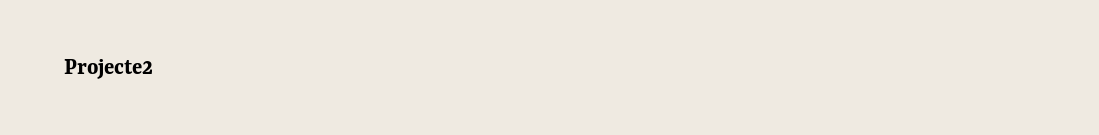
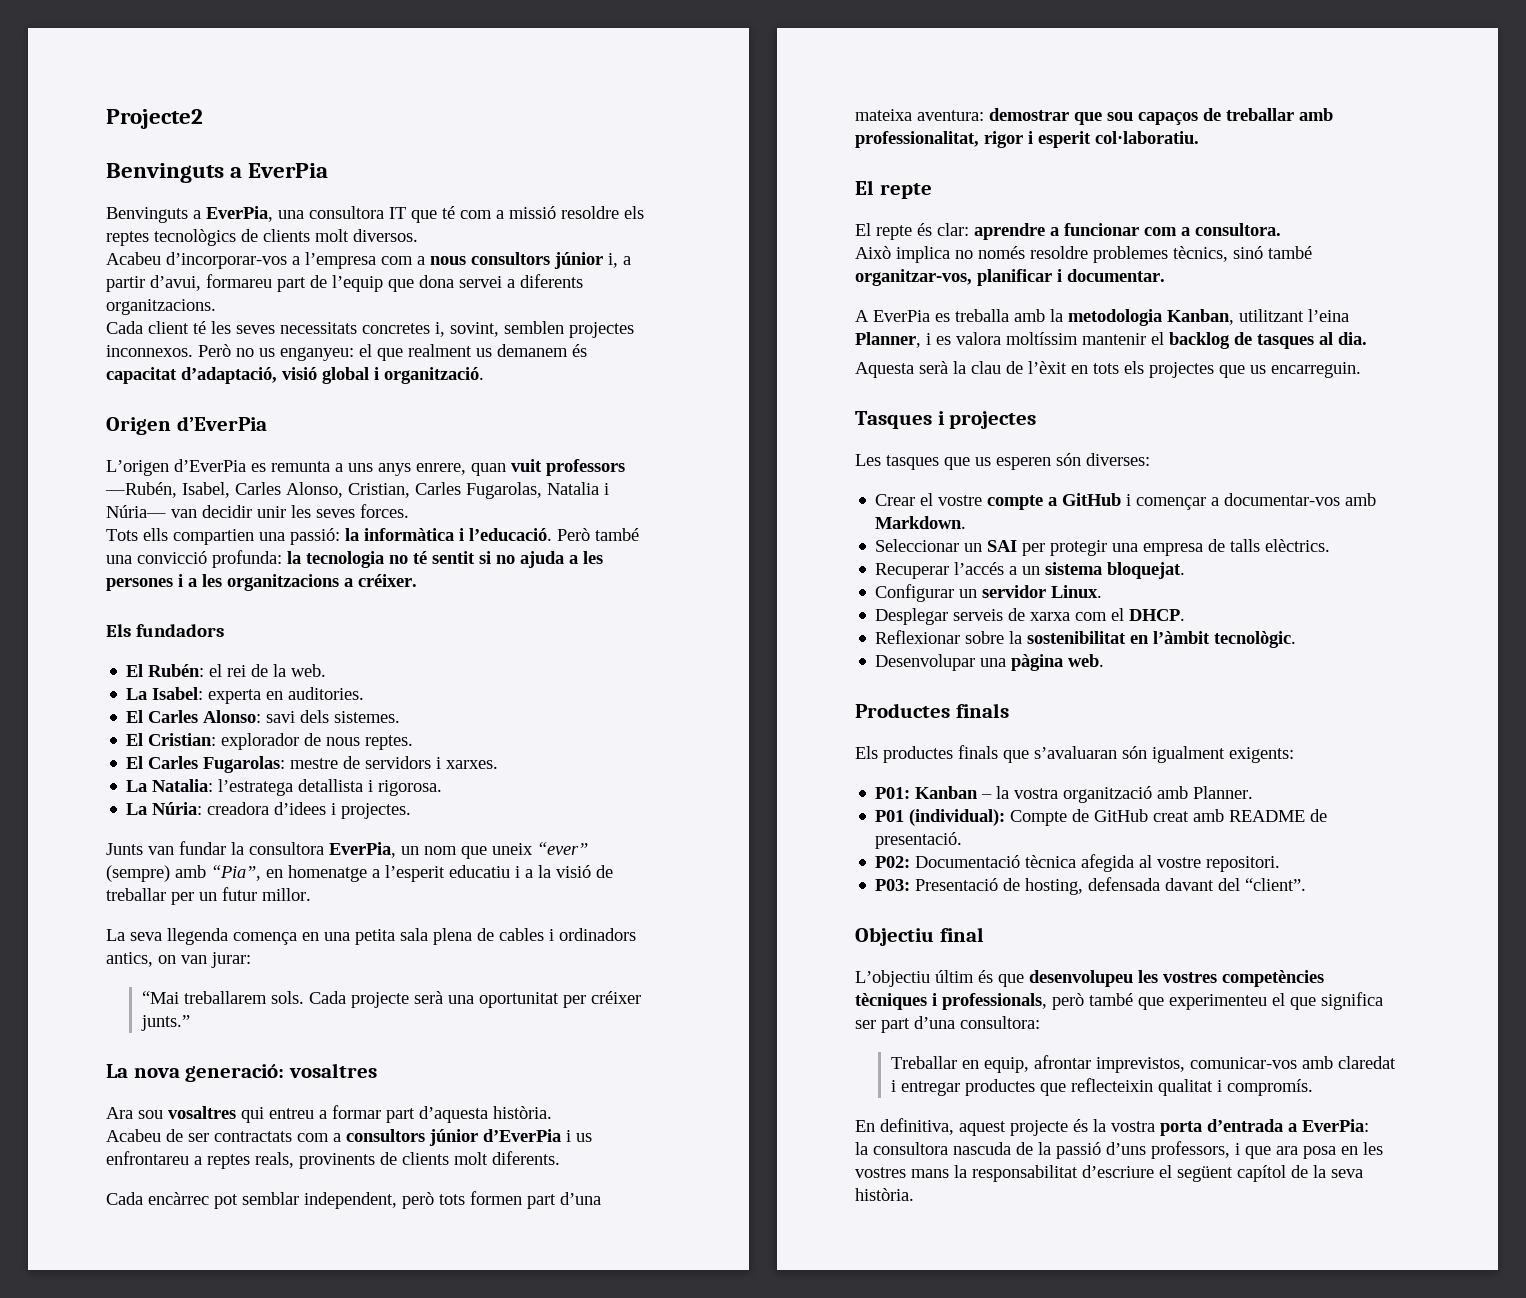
+ Benvinguts a EverPia
+ Benvinguts a EverPia, una consultora IT que té com a missió resoldre els reptes tecnològics de clients molt diversos.
+ Acabeu d’incorporar-vos a l’empresa com a nous consultors júnior i, a partir d’avui, formareu part de l’equip que dona servei a diferents organitzacions.
+ Cada client té les seves necessitats concretes i, sovint, semblen projectes inconnexos. Però no us enganyeu: el que realment us demanem és capacitat d’adaptació, visió global i organització.
+ Origen d’EverPia
+ L’origen d’EverPia es remunta a uns anys enrere, quan vuit professors —Rubén, Isabel, Carles Alonso, Cristian, Carles Fugarolas, Natalia i Núria— van decidir unir les seves forces.
+ Tots ells compartien una passió: la informàtica i l’educació. Però també una convicció profunda: la tecnologia no té sentit si no ajuda a les persones i a les organitzacions a créixer.
+ Els fundadors
+ El Rubén: el rei de la web.
+ La Isabel: experta en auditories.
+ El Carles Alonso: savi dels sistemes.
+ El Cristian: explorador de nous reptes.
+ El Carles Fugarolas: mestre de servidors i xarxes.
+ La Natalia: l’estratega detallista i rigorosa.
+ La Núria: creadora d’idees i projectes.
+ Junts van fundar la consultora EverPia, un nom que uneix “ever” (sempre) amb “Pia”, en homenatge a l’esperit educatiu i a la visió de treballar per un futur millor.
+ La seva llegenda comença en una petita sala plena de cables i ordinadors antics, on van jurar:
+ “Mai treballarem sols. Cada projecte serà una oportunitat per créixer junts.”
+ La nova generació: vosaltres
+ Ara sou vosaltres qui entreu a formar part d’aquesta història.
+ Acabeu de ser contractats com a consultors júnior d’EverPia i us enfrontareu a reptes reals, provinents de clients molt diferents.
+ Cada encàrrec pot semblar independent, però tots formen part d’una mateixa aventura: demostrar que sou capaços de treballar amb professionalitat, rigor i esperit col·laboratiu.
+ El repte
+ El repte és clar: aprendre a funcionar com a consultora.
+ Això implica no només resoldre problemes tècnics, sinó també organitzar-vos, planificar i documentar.
+ A EverPia es treballa amb la metodologia Kanban, utilitzant l’eina Planner, i es valora moltíssim mantenir el backlog de tasques al dia.
+ Aquesta serà la clau de l’èxit en tots els projectes que us encarreguin.
+ Tasques i projectes
+ Les tasques que us esperen són diverses:
+ Crear el vostre compte a GitHub i començar a documentar-vos amb Markdown.
+ Seleccionar un SAI per protegir una empresa de talls elèctrics.
+ Recuperar l’accés a un sistema bloquejat.
+ Configurar un servidor Linux.
+ Desplegar serveis de xarxa com el DHCP.
+ Reflexionar sobre la sostenibilitat en l’àmbit tecnològic.
+ Desenvolupar una pàgina web.
+ Productes finals
+ Els productes finals que s’avaluaran són igualment exigents:
+ P01: Kanban – la vostra organització amb Planner.
+ P01 (individual): Compte de GitHub creat amb README de presentació.
+ P02: Documentació tècnica afegida al vostre repositori.
+ P03: Presentació de hosting, defensada davant del “client”.
+ Objectiu final
+ L’objectiu últim és que desenvolupeu les vostres competències tècniques i professionals, però també que experimenteu el que significa ser part d’una consultora:
+ Treballar en equip, afrontar imprevistos, comunicar-vos amb claredat i entregar productes que reflecteixin qualitat i compromís.
+ En definitiva, aquest projecte és la vostra porta d’entrada a EverPia:
+ la consultora nascuda de la passió d’uns professors, i que ara posa en les vostres mans la responsabilitat d’escriure el següent capítol de la seva història.

